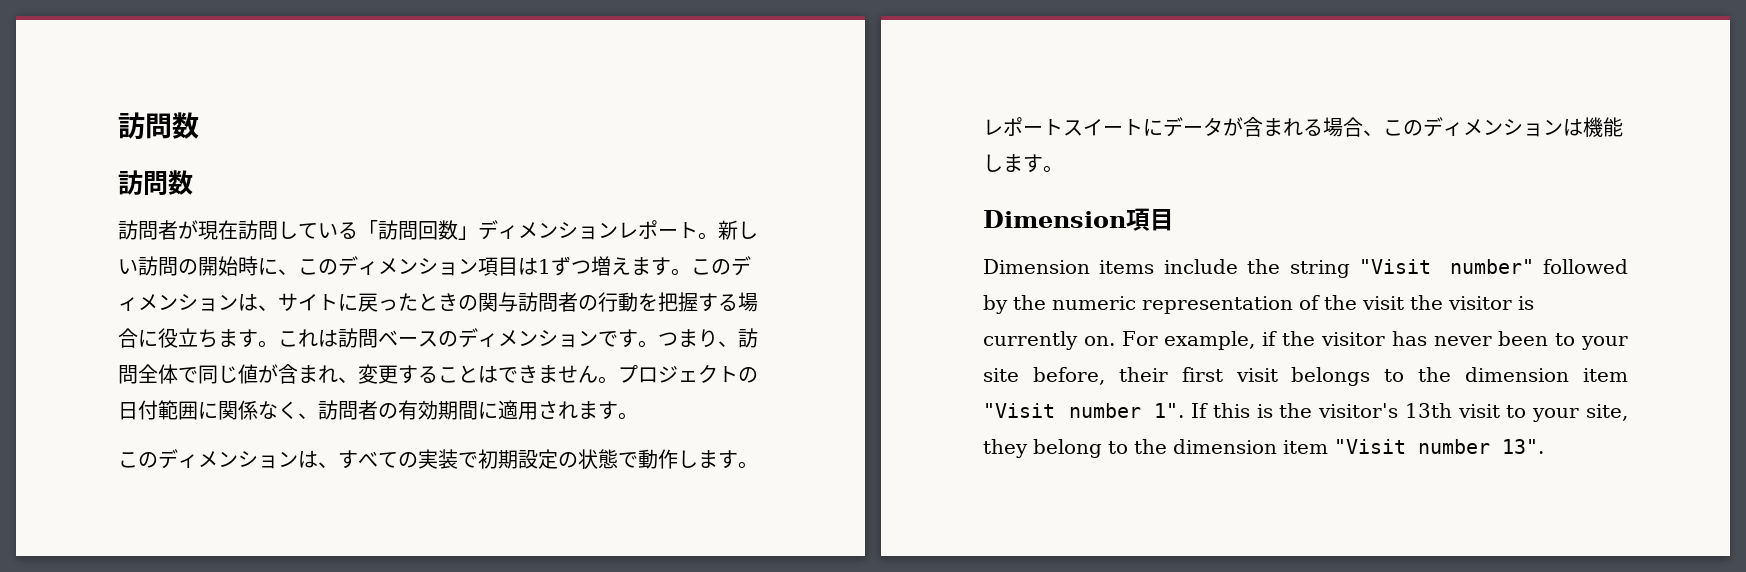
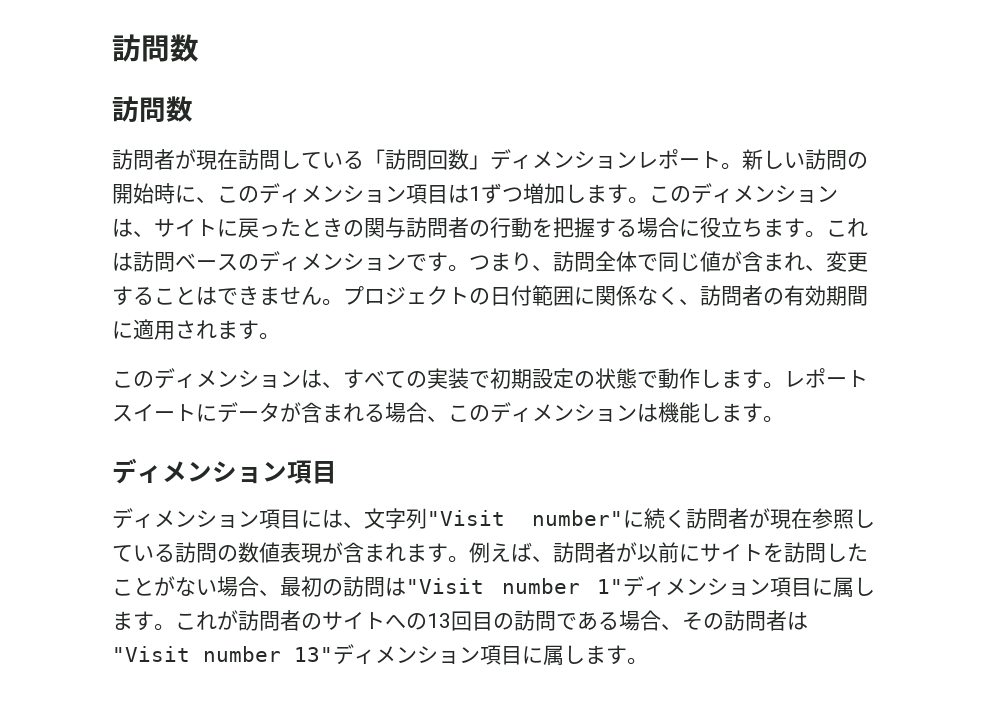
- 新しい訪問の開始時に、このディメンション項目は1ずつ増えます。
+ 新しい訪問の開始時に、このディメンション項目は1ずつ増加します。
  レポートスイートにデータが含まれる場合、このディメンションは機能します。
- Dimension項目
- Dimension items include the string "Visit number" followed by the numeric representation of the visit the visitor is currently on. For example, if the visitor has never been to your site before, their first visit belongs to the dimension item "Visit number 1". If this is the visitor's 13th visit to your site, they belong to the dimension item "Visit number 13".
+ ディメンション項目
+ ディメンション項目には、文字列"Visit number"に続く訪問者が現在参照している訪問の数値表現が含まれます。例えば、訪問者が以前にサイトを訪問したことがない場合、最初の訪問は"Visit number 1"ディメンション項目に属します。これが訪問者のサイトへの13回目の訪問である場合、その訪問者は"Visit number 13"ディメンション項目に属します。

